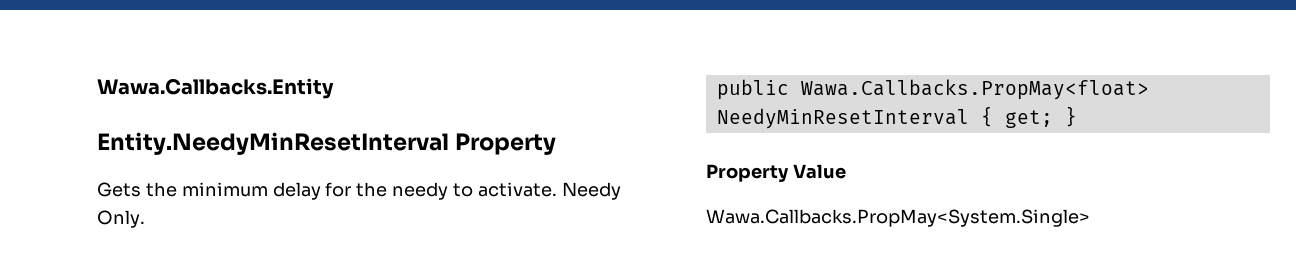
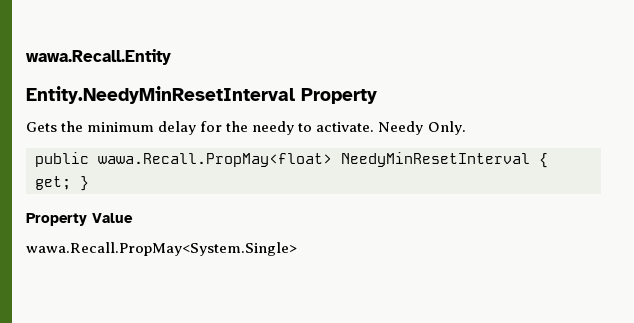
- Wawa.Callbacks.Entity
+ wawa.Recall.Entity
- public Wawa.Callbacks.PropMay<float> NeedyMinResetInterval { get; }
+ public wawa.Recall.PropMay<float> NeedyMinResetInterval { get; }
- Wawa.Callbacks.PropMay<System.Single>
+ wawa.Recall.PropMay<System.Single>

